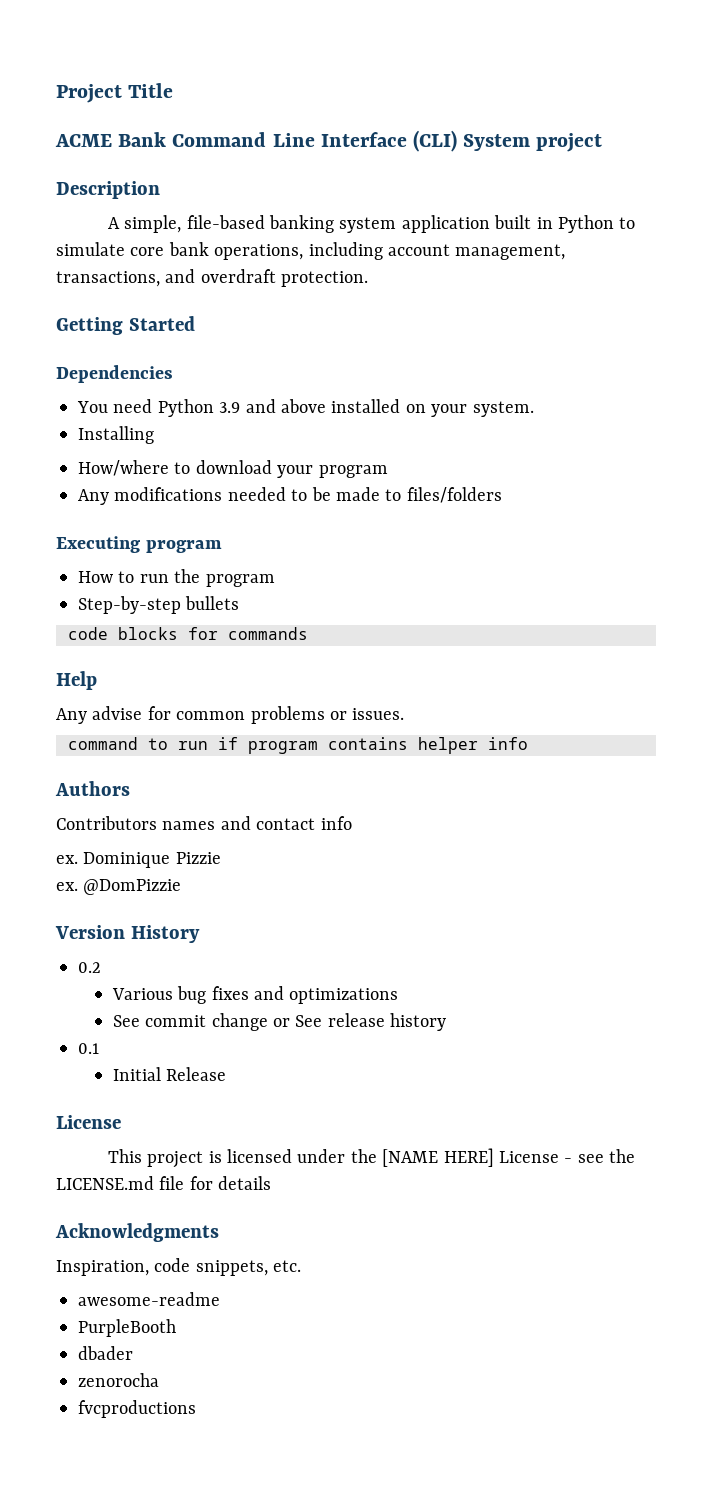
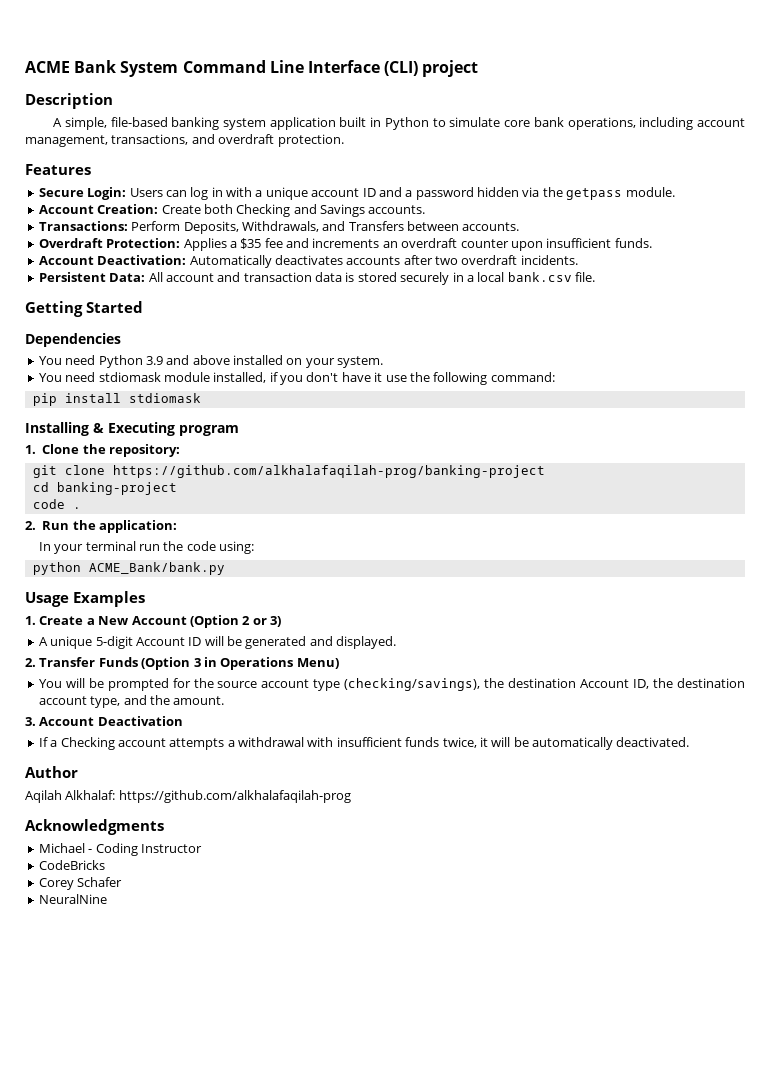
- Project Title
- ACME Bank Command Line Interface (CLI) System project
+ ACME Bank System Command Line Interface (CLI) project
+ Features
+ Secure Login: Users can log in with a unique account ID and a password hidden via the getpass module.
+ Account Creation: Create both Checking and Savings accounts.
+ Transactions: Perform Deposits, Withdrawals, and Transfers between accounts.
+ Overdraft Protection: Applies a $35 fee and increments an overdraft counter upon insufficient funds.
+ Account Deactivation: Automatically deactivates accounts after two overdraft incidents.
+ Persistent Data: All account and transaction data is stored securely in a local bank.csv file.
- Installing
- How/where to download your program
- Any modifications needed to be made to files/folders
- Executing program
- How to run the program
- Step-by-step bullets
- code blocks for commands
- Help
- Any advise for common problems or issues.
- command to run if program contains helper info
- Authors
- Contributors names and contact info
- ex. Dominique Pizzie
- ex. @DomPizzie
- Version History
- 0.2
- Various bug fixes and optimizations
- See commit change or See release history
- 0.1
- Initial Release
- License
- This project is licensed under the [NAME HERE] License - see the LICENSE.md file for details
+ You need stdiomask module installed, if you don't have it use the following command:
+ pip install stdiomask
+ Installing & Executing program
+ 1. Clone the repository:
+ git clone https://github.com/alkhalafaqilah-prog/banking-project
+ cd banking-project
+ code .
+ 2. Run the application:
+ In your terminal run the code using:
+ python ACME_Bank/bank.py
+ Usage Examples
+ 1. Create a New Account (Option 2 or 3)
+ A unique 5-digit Account ID will be generated and displayed.
+ 2. Transfer Funds (Option 3 in Operations Menu)
+ You will be prompted for the source account type (checking/savings), the destination Account ID, the destination account type, and the amount.
+ 3. Account Deactivation
+ If a Checking account attempts a withdrawal with insufficient funds twice, it will be automatically deactivated.
+ Author
+ Aqilah Alkhalaf: https://github.com/alkhalafaqilah-prog
  Acknowledgments
- Inspiration, code snippets, etc.
- awesome-readme
- PurpleBooth
- dbader
- zenorocha
- fvcproductions
+ Michael - Coding Instructor
+ CodeBricks
+ Corey Schafer
+ NeuralNine

